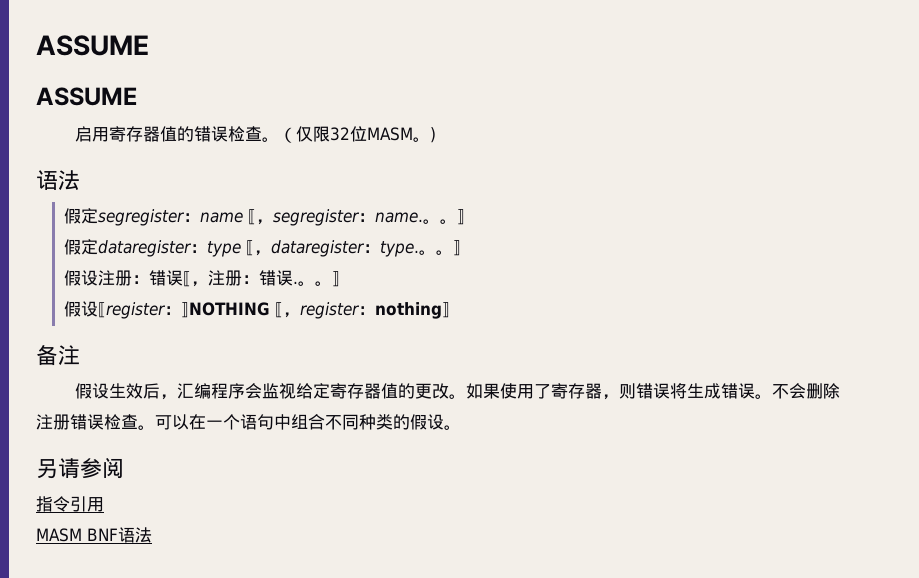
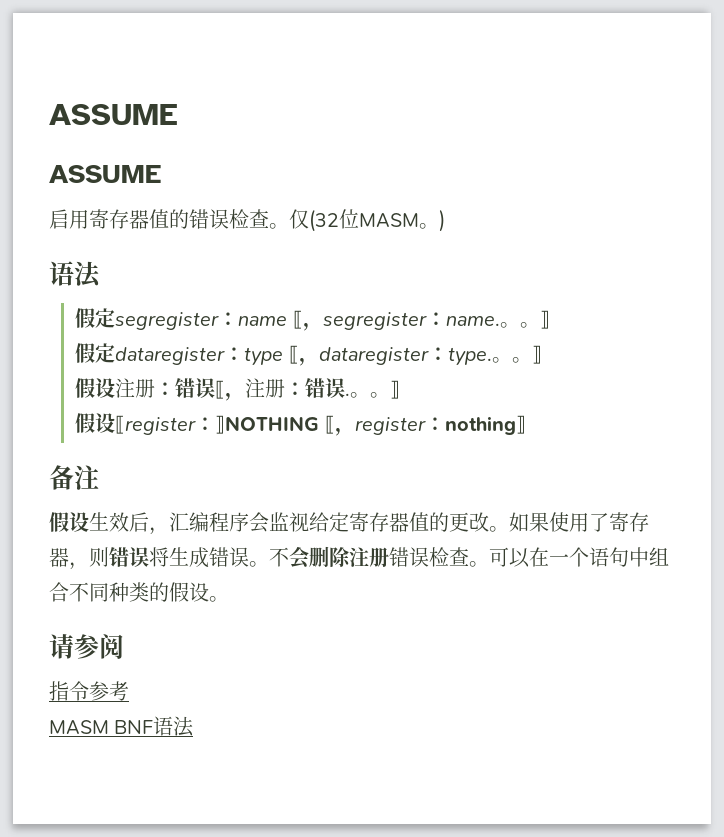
- （仅限32位MASM。)
+ 仅(32位MASM。)
- 另请参阅
+ 请参阅
- 指令引用
+ 指令参考

